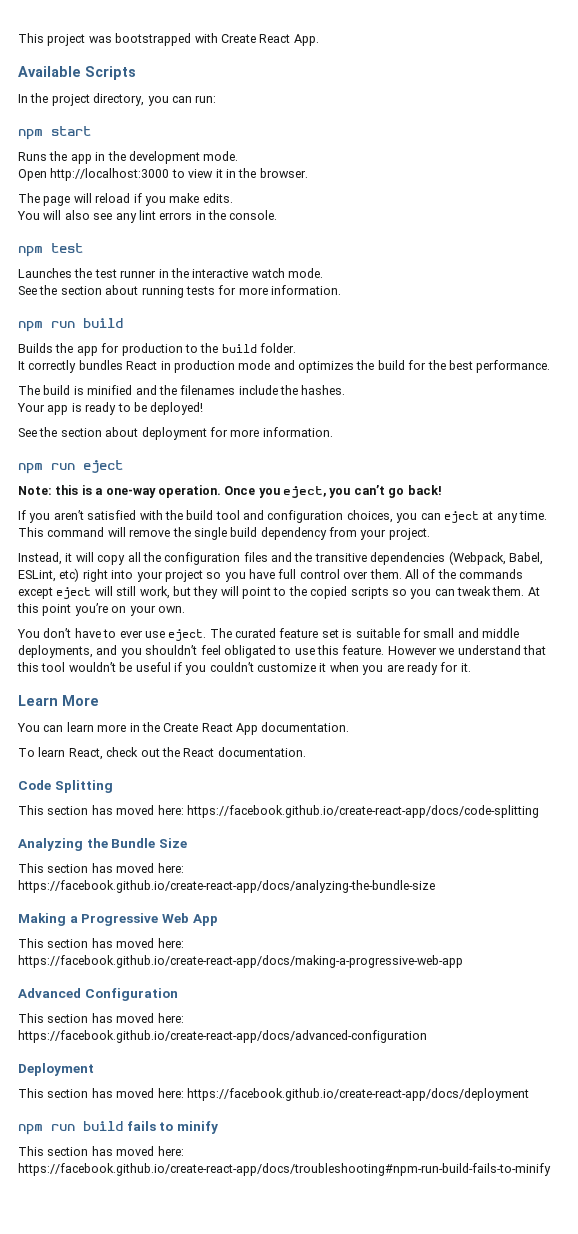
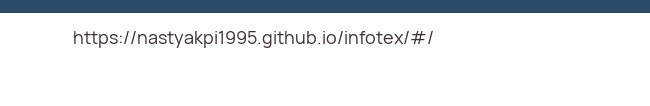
- This project was bootstrapped with Create React App.
- Available Scripts
- In the project directory, you can run:
- npm start
- Runs the app in the development mode.
- Open http://localhost:3000 to view it in the browser.
- The page will reload if you make edits.
- You will also see any lint errors in the console.
- npm test
- Launches the test runner in the interactive watch mode.
- See the section about running tests for more information.
- npm run build
- Builds the app for production to the build folder.
- It correctly bundles React in production mode and optimizes the build for the best performance.
- The build is minified and the filenames include the hashes.
- Your app is ready to be deployed!
- See the section about deployment for more information.
- npm run eject
- Note: this is a one-way operation. Once you eject, you can’t go back!
- If you aren’t satisfied with the build tool and configuration choices, you can eject at any time. This command will remove the single build dependency from your project.
- Instead, it will copy all the configuration files and the transitive dependencies (Webpack, Babel, ESLint, etc) right into your project so you have full control over them. All of the commands except eject will still work, but they will point to the copied scripts so you can tweak them. At this point you’re on your own.
- You don’t have to ever use eject. The curated feature set is suitable for small and middle deployments, and you shouldn’t feel obligated to use this feature. However we understand that this tool wouldn’t be useful if you couldn’t customize it when you are ready for it.
- Learn More
- You can learn more in the Create React App documentation.
- To learn React, check out the React documentation.
- Code Splitting
- This section has moved here: https://facebook.github.io/create-react-app/docs/code-splitting
- Analyzing the Bundle Size
- This section has moved here: https://facebook.github.io/create-react-app/docs/analyzing-the-bundle-size
- Making a Progressive Web App
- This section has moved here: https://facebook.github.io/create-react-app/docs/making-a-progressive-web-app
- Advanced Configuration
- This section has moved here: https://facebook.github.io/create-react-app/docs/advanced-configuration
- Deployment
- This section has moved here: https://facebook.github.io/create-react-app/docs/deployment
- npm run build fails to minify
- This section has moved here: https://facebook.github.io/create-react-app/docs/troubleshooting#npm-run-build-fails-to-minify
+ https://nastyakpi1995.github.io/infotex/#/

